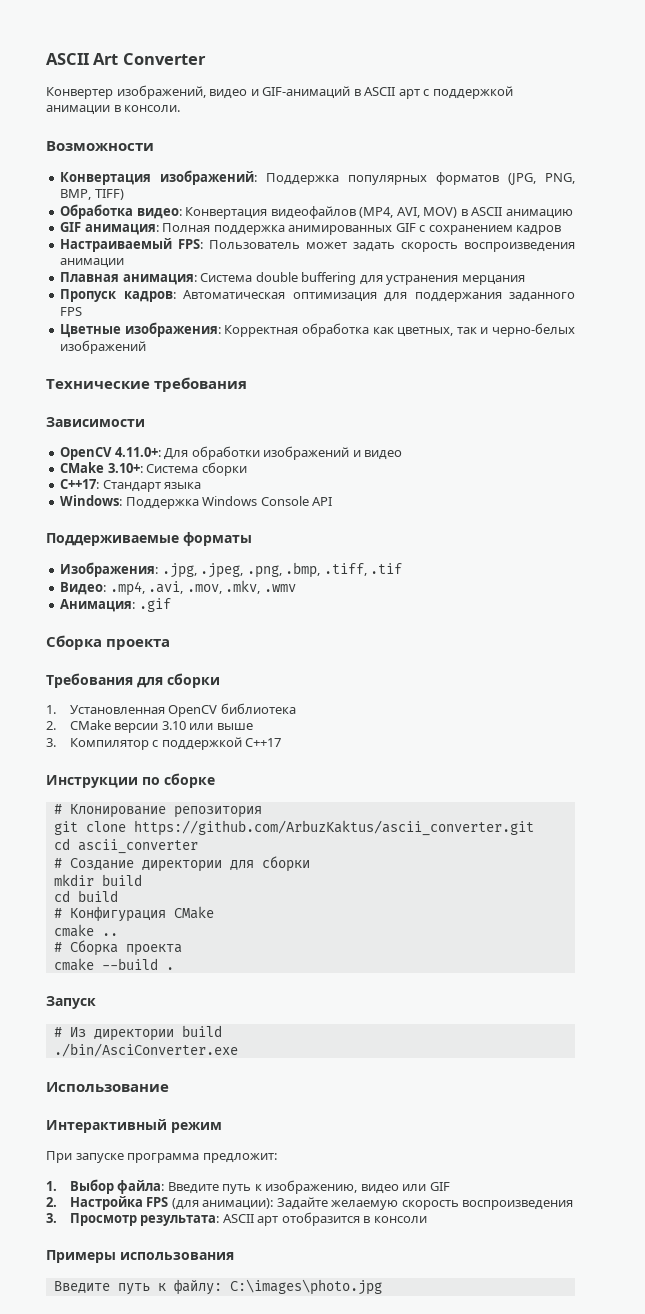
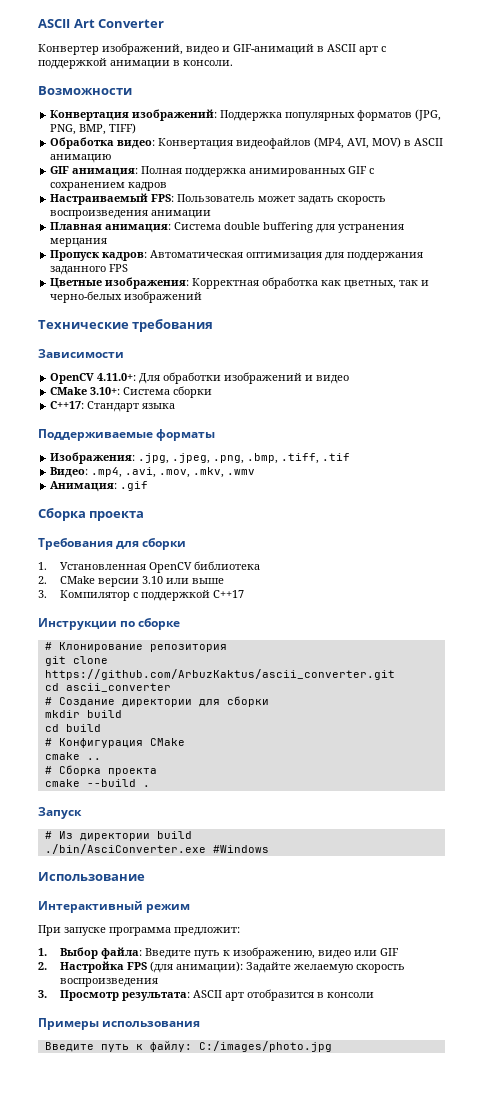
- Windows: Поддержка Windows Console API
- ./bin/AsciConverter.exe
+ ./bin/AsciConverter.exe #Windows
- Введите путь к файлу: C:\images\photo.jpg
+ Введите путь к файлу: C:/images/photo.jpg

